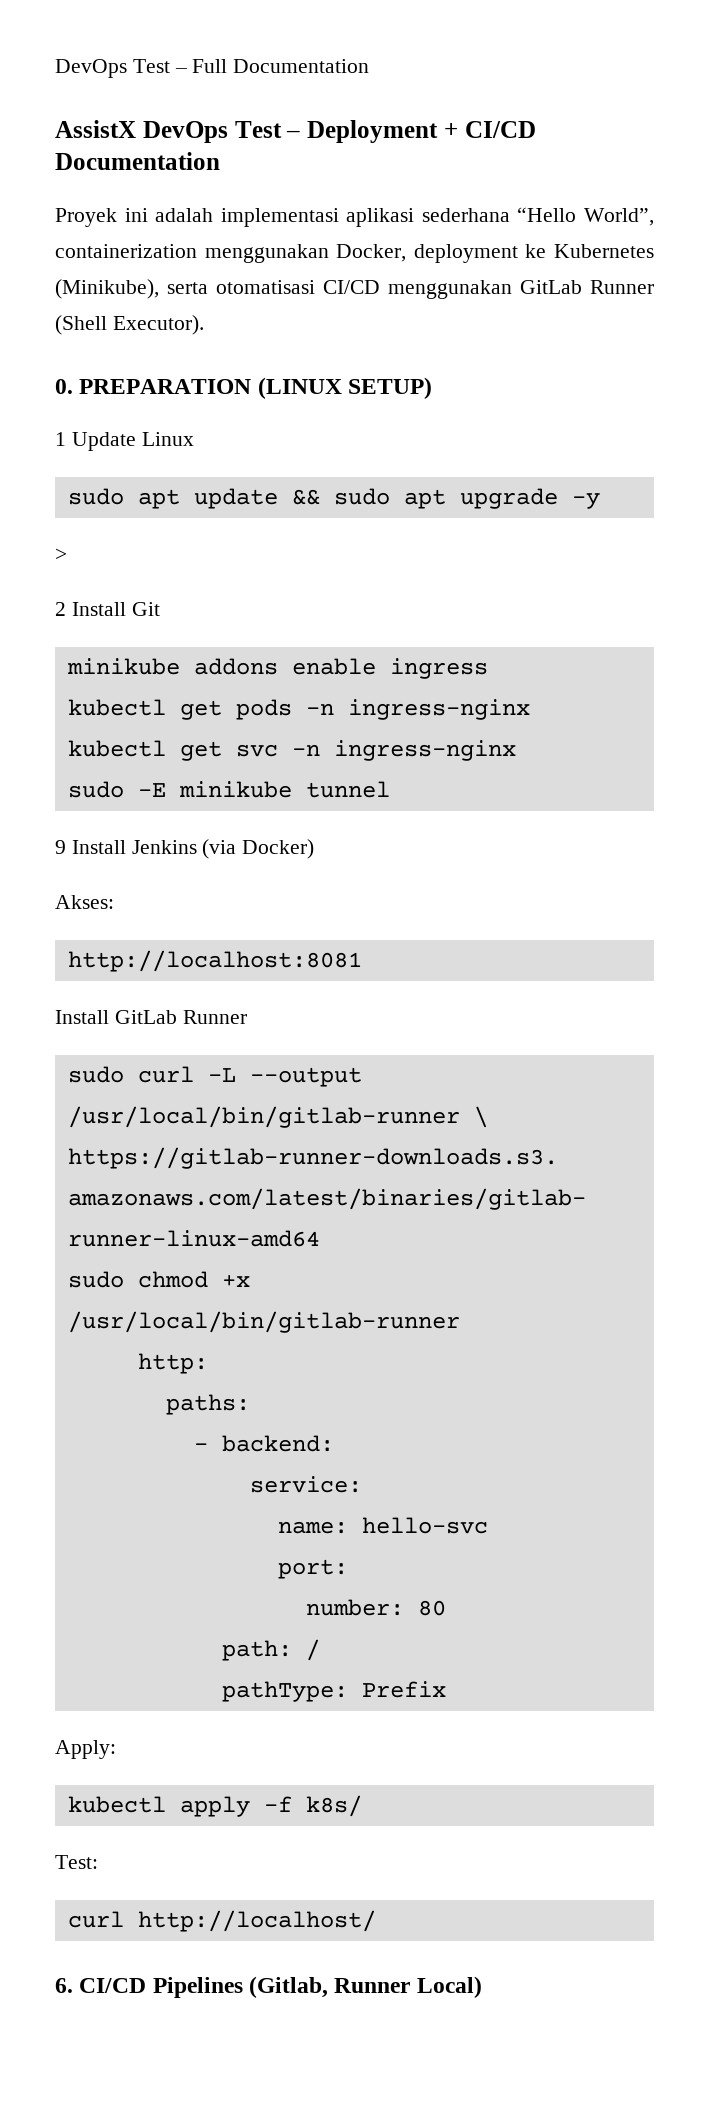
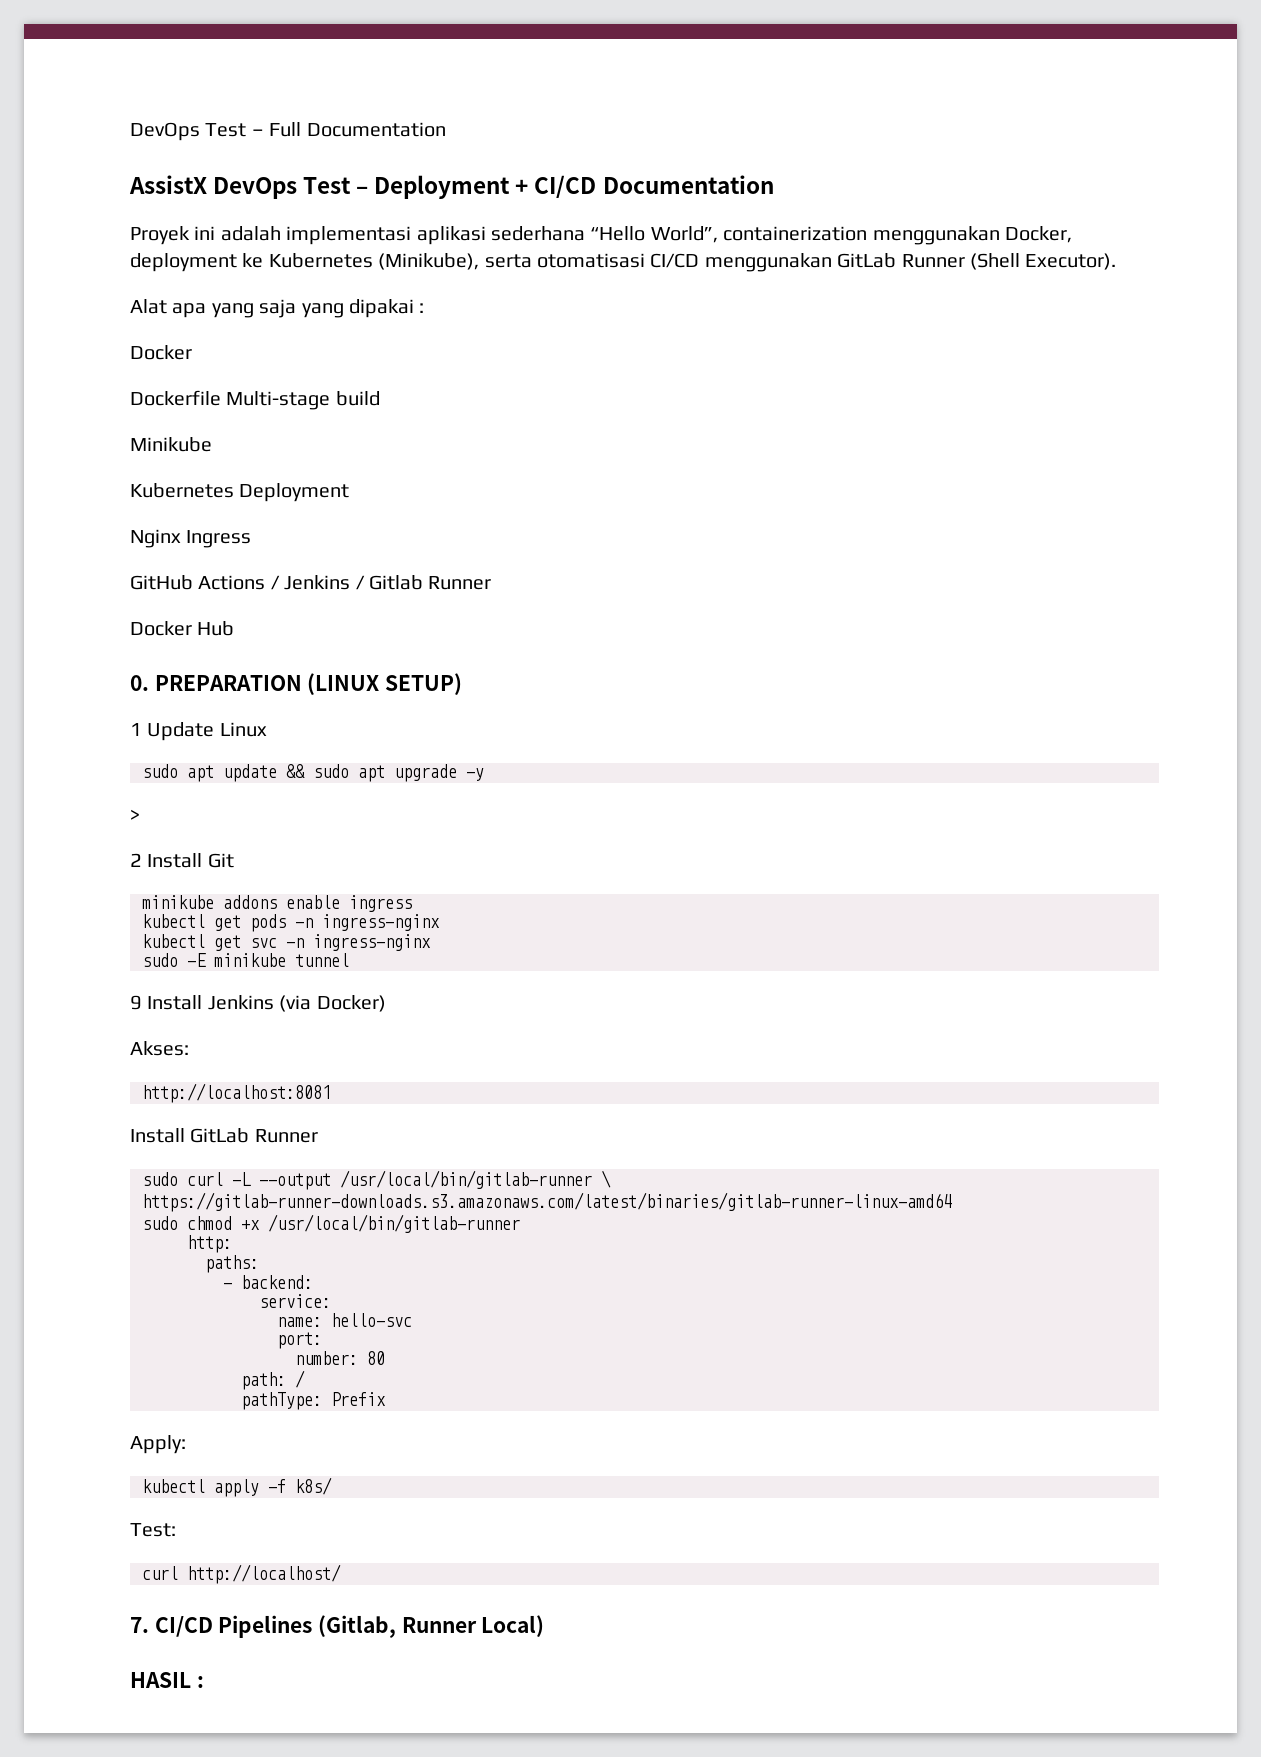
+ Alat apa yang saja yang dipakai :
+ Docker
+ Dockerfile Multi-stage build
+ Minikube
+ Kubernetes Deployment
+ Nginx Ingress
+ GitHub Actions / Jenkins / Gitlab Runner
+ Docker Hub
- 6. CI/CD Pipelines (Gitlab, Runner Local)
+ 7. CI/CD Pipelines (Gitlab, Runner Local)
+ HASIL :

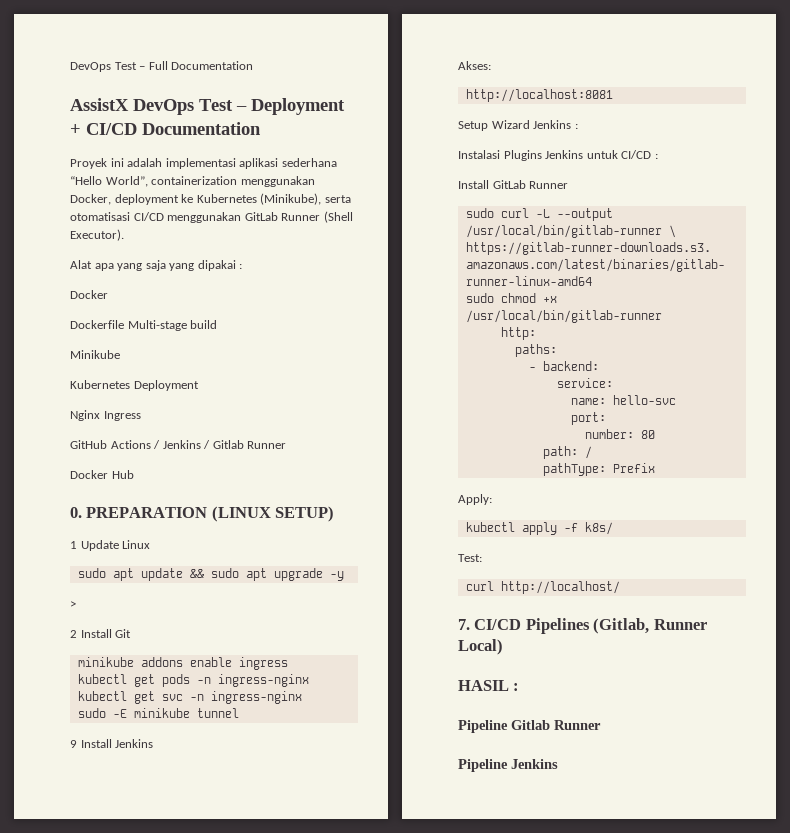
- 9 Install Jenkins (via Docker)
+ 9 Install Jenkins
+ Setup Wizard Jenkins :
+ Instalasi Plugins Jenkins untuk CI/CD :
+ Pipeline Gitlab Runner
+ Pipeline Jenkins

